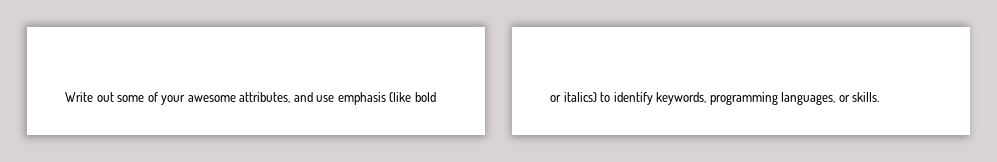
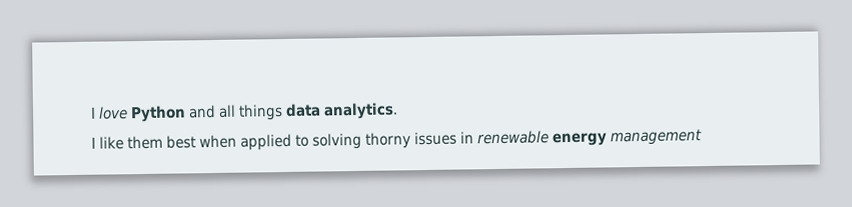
- Write out some of your awesome attributes, and use emphasis (like bold or italics) to identify keywords, programming languages, or skills.
+ I love Python and all things data analytics.
+ I like them best when applied to solving thorny issues in renewable energy management

